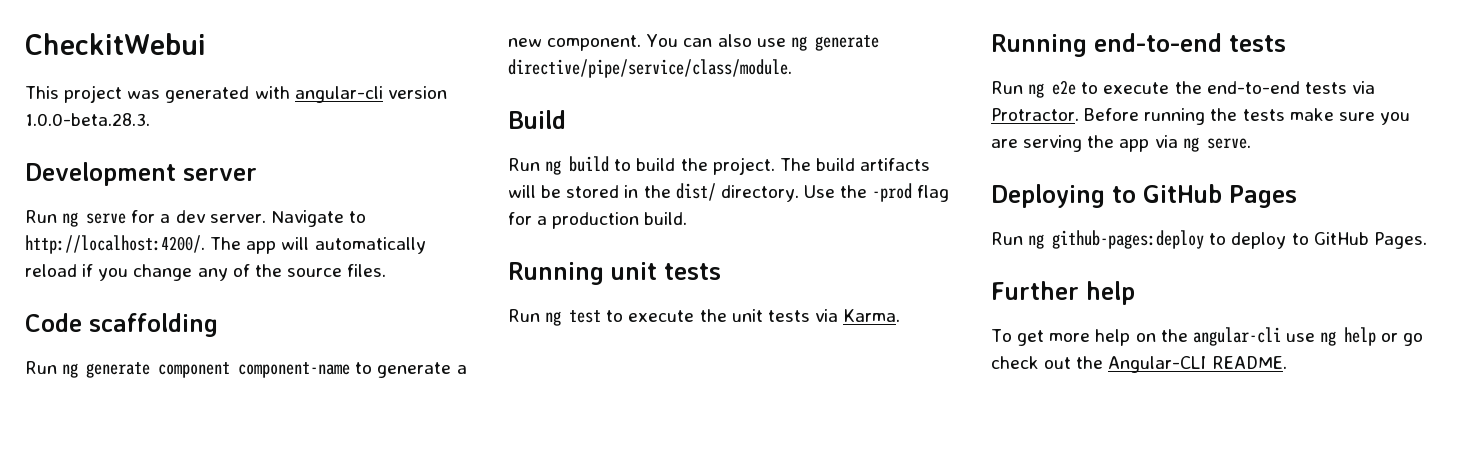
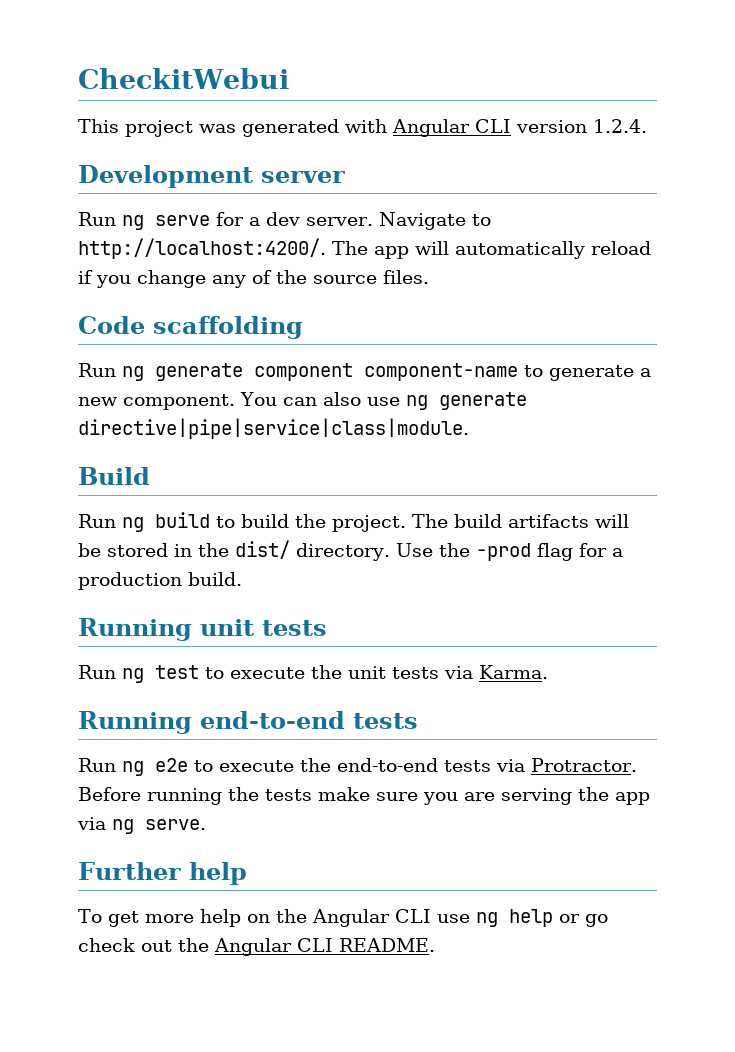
- This project was generated with angular-cli version 1.0.0-beta.28.3.
+ This project was generated with Angular CLI version 1.2.4.
- You can also use ng generate directive/pipe/service/class/module.
+ You can also use ng generate directive|pipe|service|class|module.
- Deploying to GitHub Pages
- Run ng github-pages:deploy to deploy to GitHub Pages.
- To get more help on the angular-cli use ng help or go check out the Angular-CLI README.
+ To get more help on the Angular CLI use ng help or go check out the Angular CLI README.

